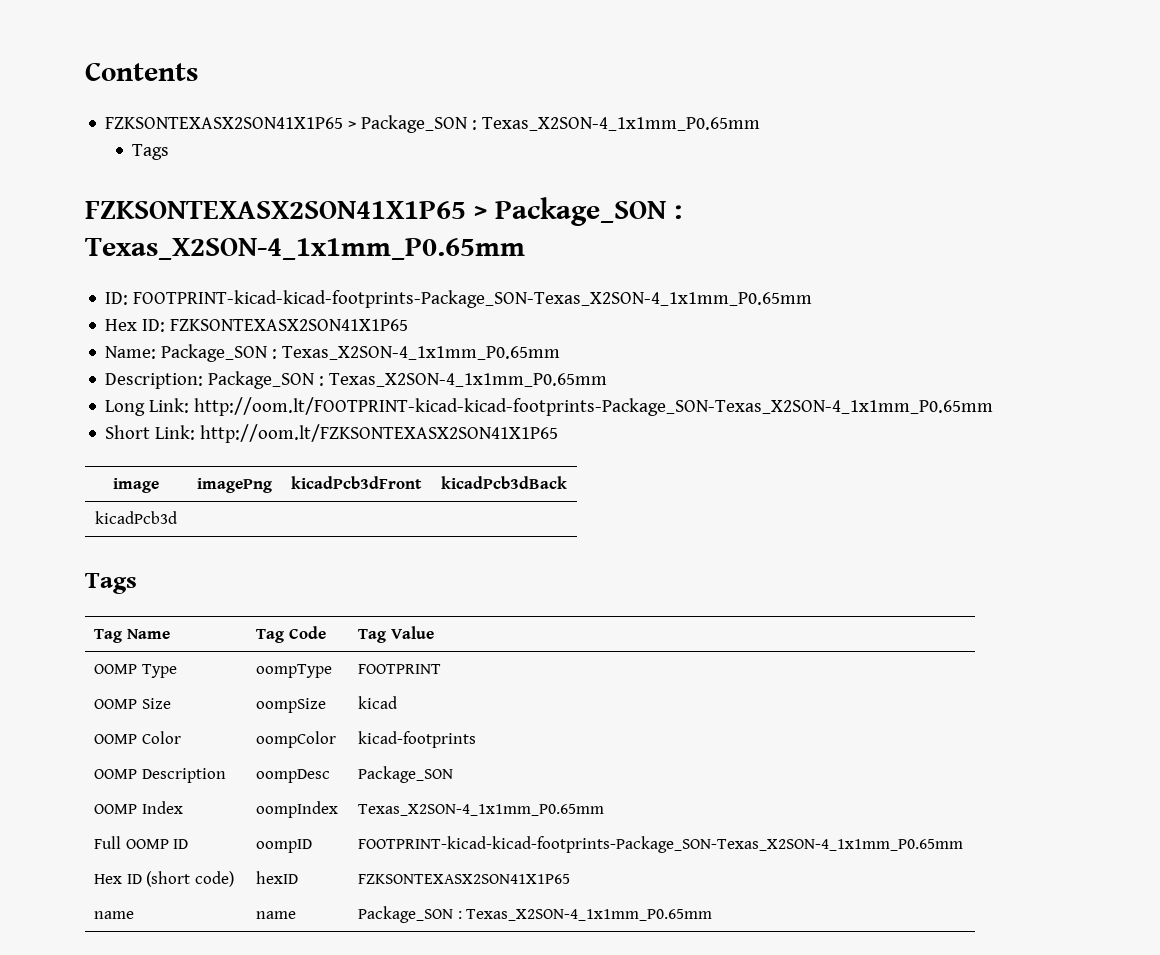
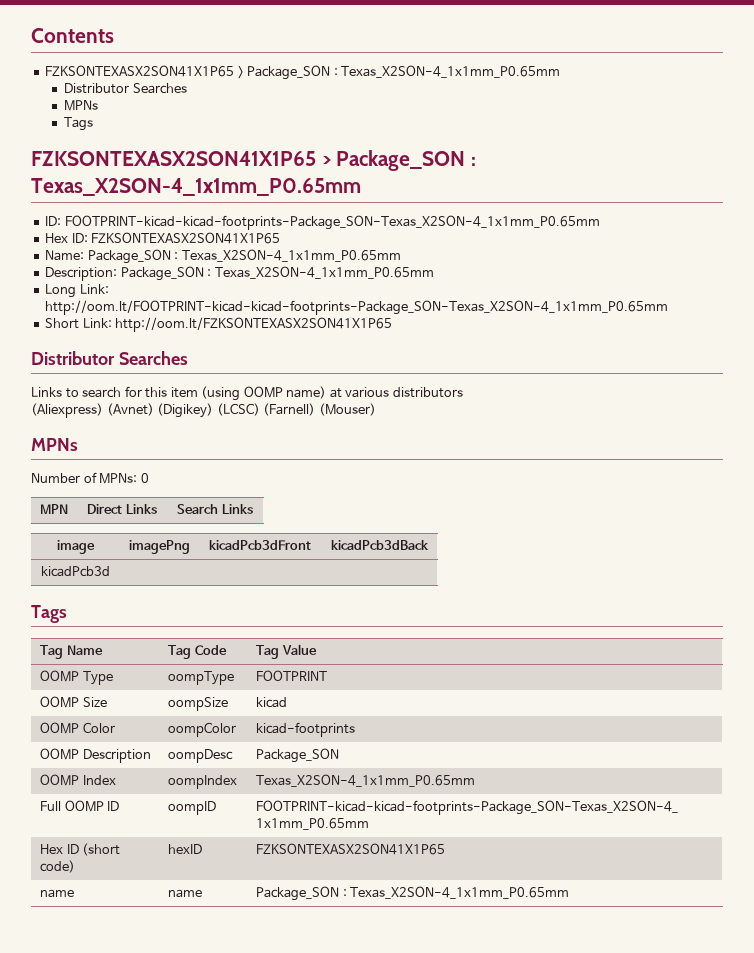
  Contents
  FZKSONTEXASX2SON41X1P65 > Package_SON : Texas_X2SON-4_1x1mm_P0.65mm
+ Distributor Searches
+ MPNs
  Short Link: http://oom.lt/FZKSONTEXASX2SON41X1P65
+ Distributor Searches
+ Links to search for this item (using OOMP name) at various distributors
+ (Aliexpress) (Avnet) (Digikey) (LCSC) (Farnell) (Mouser)
+ MPNs
+ Number of MPNs: 0
+ MPN | Direct Links | Search Links

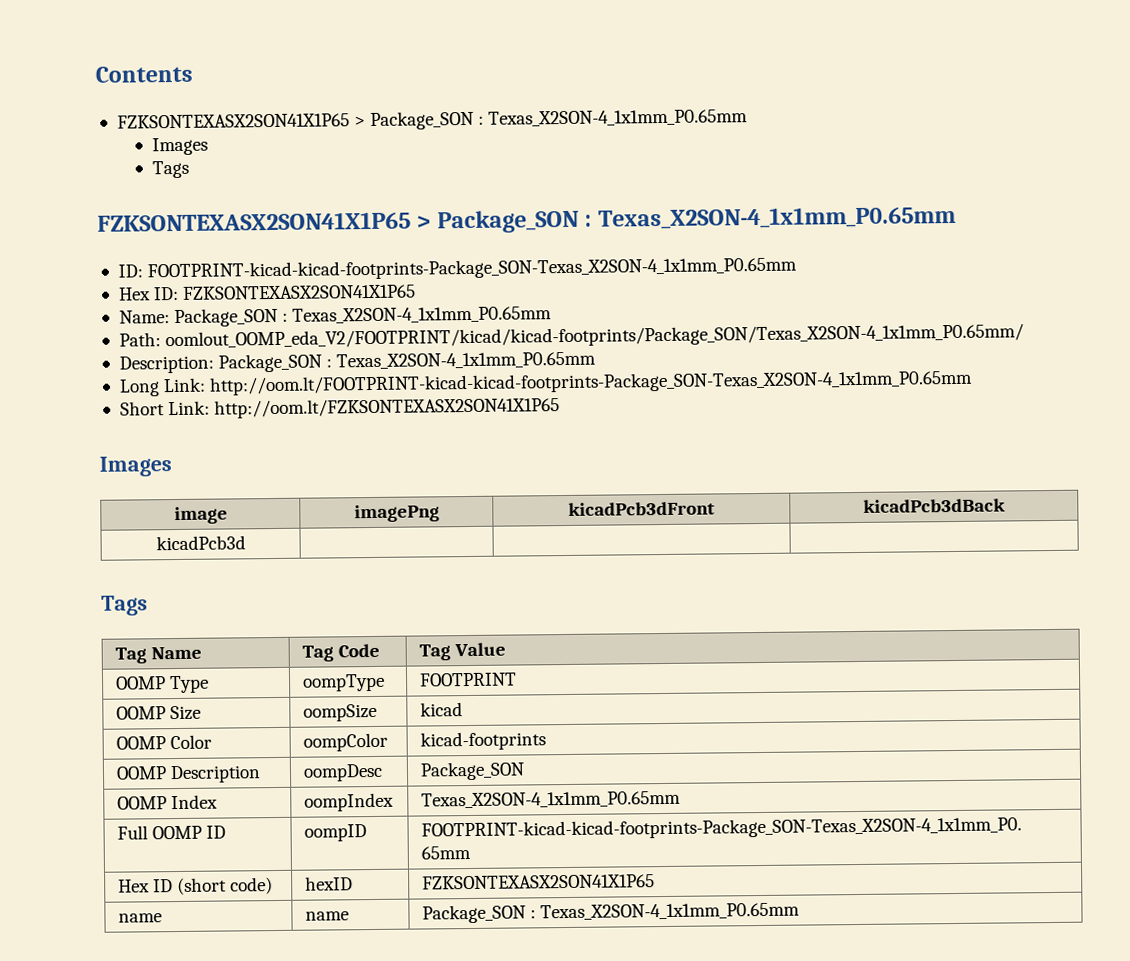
  Contents
  FZKSONTEXASX2SON41X1P65 > Package_SON : Texas_X2SON-4_1x1mm_P0.65mm
- Distributor Searches
- MPNs
+ Images
+ Path: oomlout_OOMP_eda_V2/FOOTPRINT/kicad/kicad-footprints/Package_SON/Texas_X2SON-4_1x1mm_P0.65mm/
  Short Link: http://oom.lt/FZKSONTEXASX2SON41X1P65
- Distributor Searches
- Links to search for this item (using OOMP name) at various distributors
- (Aliexpress) (Avnet) (Digikey) (LCSC) (Farnell) (Mouser)
- MPNs
- Number of MPNs: 0
- MPN | Direct Links | Search Links
+ Images

